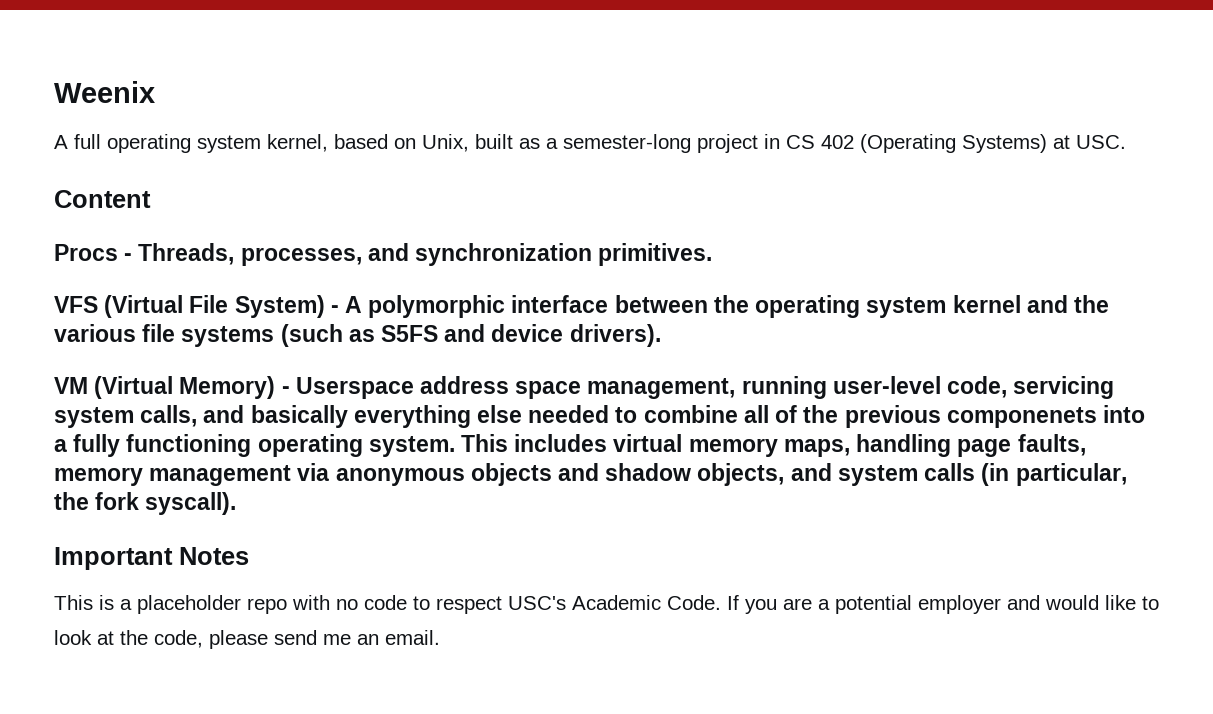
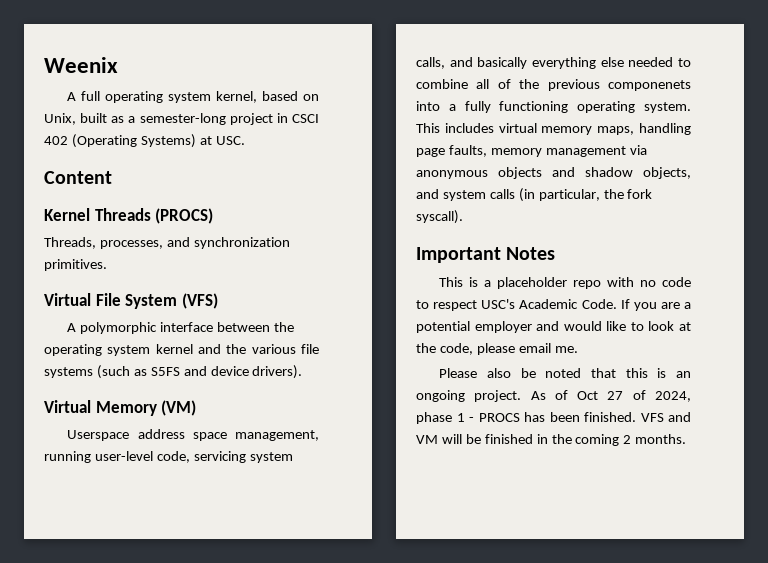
- A full operating system kernel, based on Unix, built as a semester-long project in CS 402 (Operating Systems) at USC.
+ A full operating system kernel, based on Unix, built as a semester-long project in CSCI 402 (Operating Systems) at USC.
- Procs - Threads, processes, and synchronization primitives.
+ Kernel Threads (PROCS)
+ Threads, processes, and synchronization primitives.
- VFS (Virtual File System) - A polymorphic interface between the operating system kernel and the various file systems (such as S5FS and device drivers).
+ Virtual File System (VFS)
+ A polymorphic interface between the operating system kernel and the various file systems (such as S5FS and device drivers).
- VM (Virtual Memory) - Userspace address space management, running user-level code, servicing system calls, and basically everything else needed to combine all of the previous componenets into a fully functioning operating system.
+ Virtual Memory (VM)
+ Userspace address space management, running user-level code, servicing system calls, and basically everything else needed to combine all of the previous componenets into a fully functioning operating system.
- If you are a potential employer and would like to look at the code, please send me an email.
+ If you are a potential employer and would like to look at the code, please email me.
+ Please also be noted that this is an ongoing project. As of Oct 27 of 2024, phase 1 - PROCS has been finished. VFS and VM will be finished in the coming 2 months.

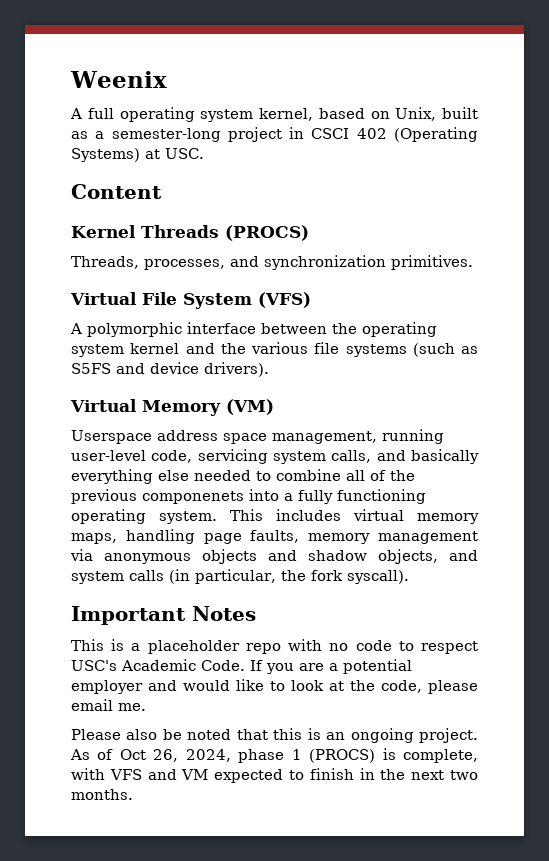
- As of Oct 27 of 2024, phase 1 - PROCS has been finished. VFS and VM will be finished in the coming 2 months.
+ As of Oct 26, 2024, phase 1 (PROCS) is complete, with VFS and VM expected to finish in the next two months.

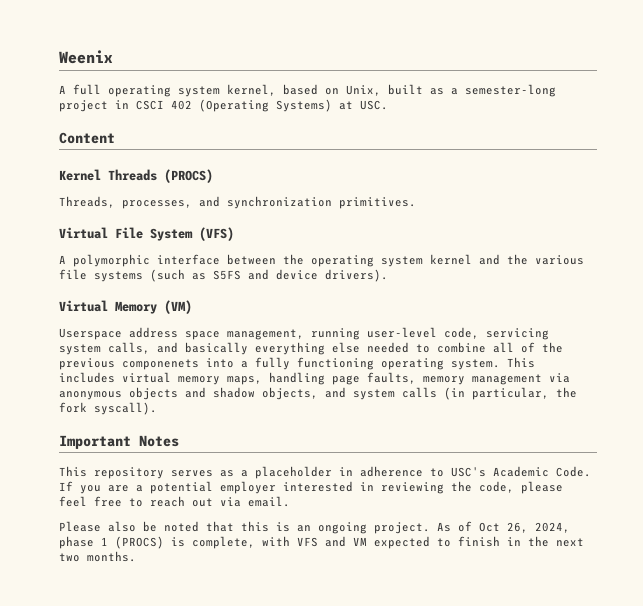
- This is a placeholder repo with no code to respect USC's Academic Code.
+ This repository serves as a placeholder in adherence to USC's Academic Code.
- If you are a potential employer and would like to look at the code, please email me.
+ If you are a potential employer interested in reviewing the code, please feel free to reach out via email.

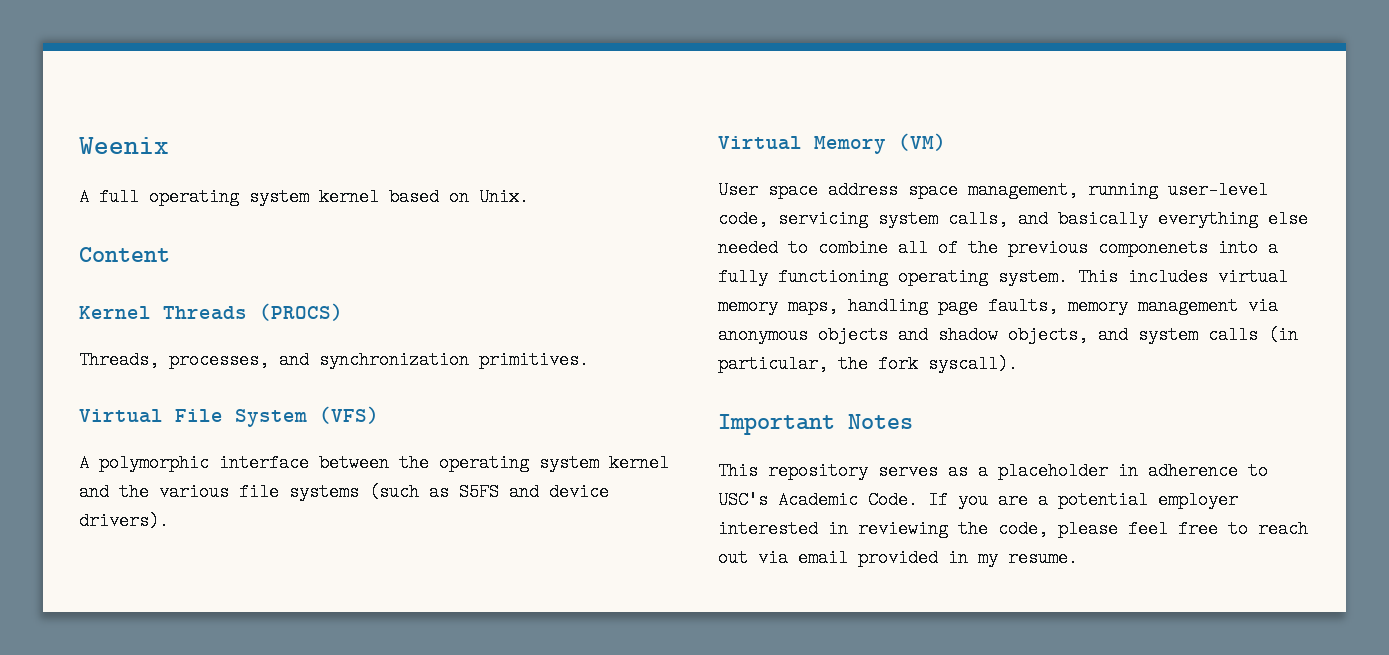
- A full operating system kernel, based on Unix, built as a semester-long project in CSCI 402 (Operating Systems) at USC.
+ A full operating system kernel based on Unix.
- Userspace address space management, running user-level code, servicing system calls, and basically everything else needed to combine all of the previous componenets into a fully functioning operating system.
+ User space address space management, running user-level code, servicing system calls, and basically everything else needed to combine all of the previous componenets into a fully functioning operating system.
- If you are a potential employer interested in reviewing the code, please feel free to reach out via email.
- Please also be noted that this is an ongoing project. As of Oct 26, 2024, phase 1 (PROCS) is complete, with VFS and VM expected to finish in the next two months.
+ If you are a potential employer interested in reviewing the code, please feel free to reach out via email provided in my resume.

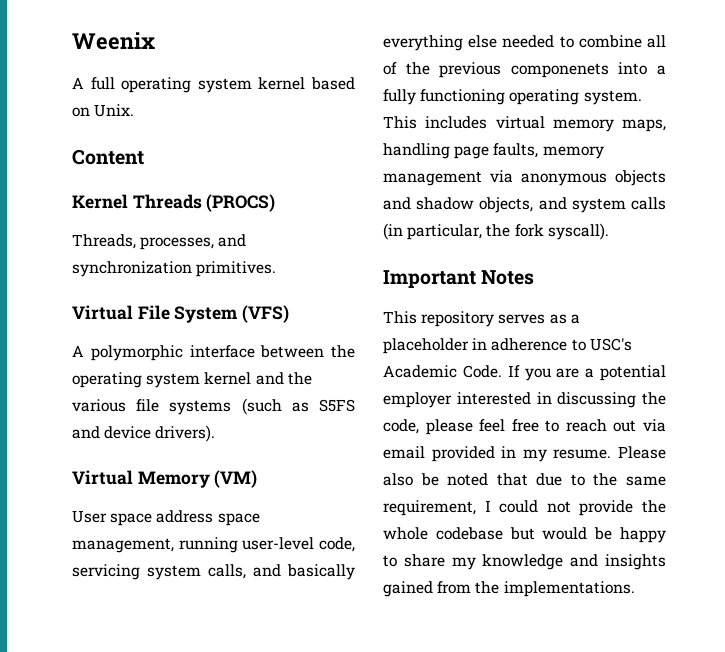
- If you are a potential employer interested in reviewing the code, please feel free to reach out via email provided in my resume.
+ If you are a potential employer interested in discussing the code, please feel free to reach out via email provided in my resume.
+ Please also be noted that due to the same requirement, I could not provide the whole codebase but would be happy to share my knowledge and insights gained from the implementations.

